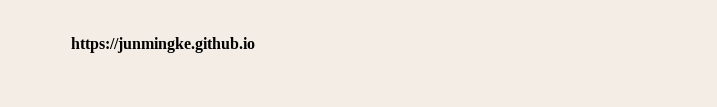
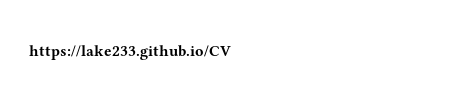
- https://junmingke.github.io
+ https://lake233.github.io/CV

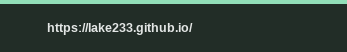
- https://lake233.github.io/CV
+ https://lake233.github.io/

